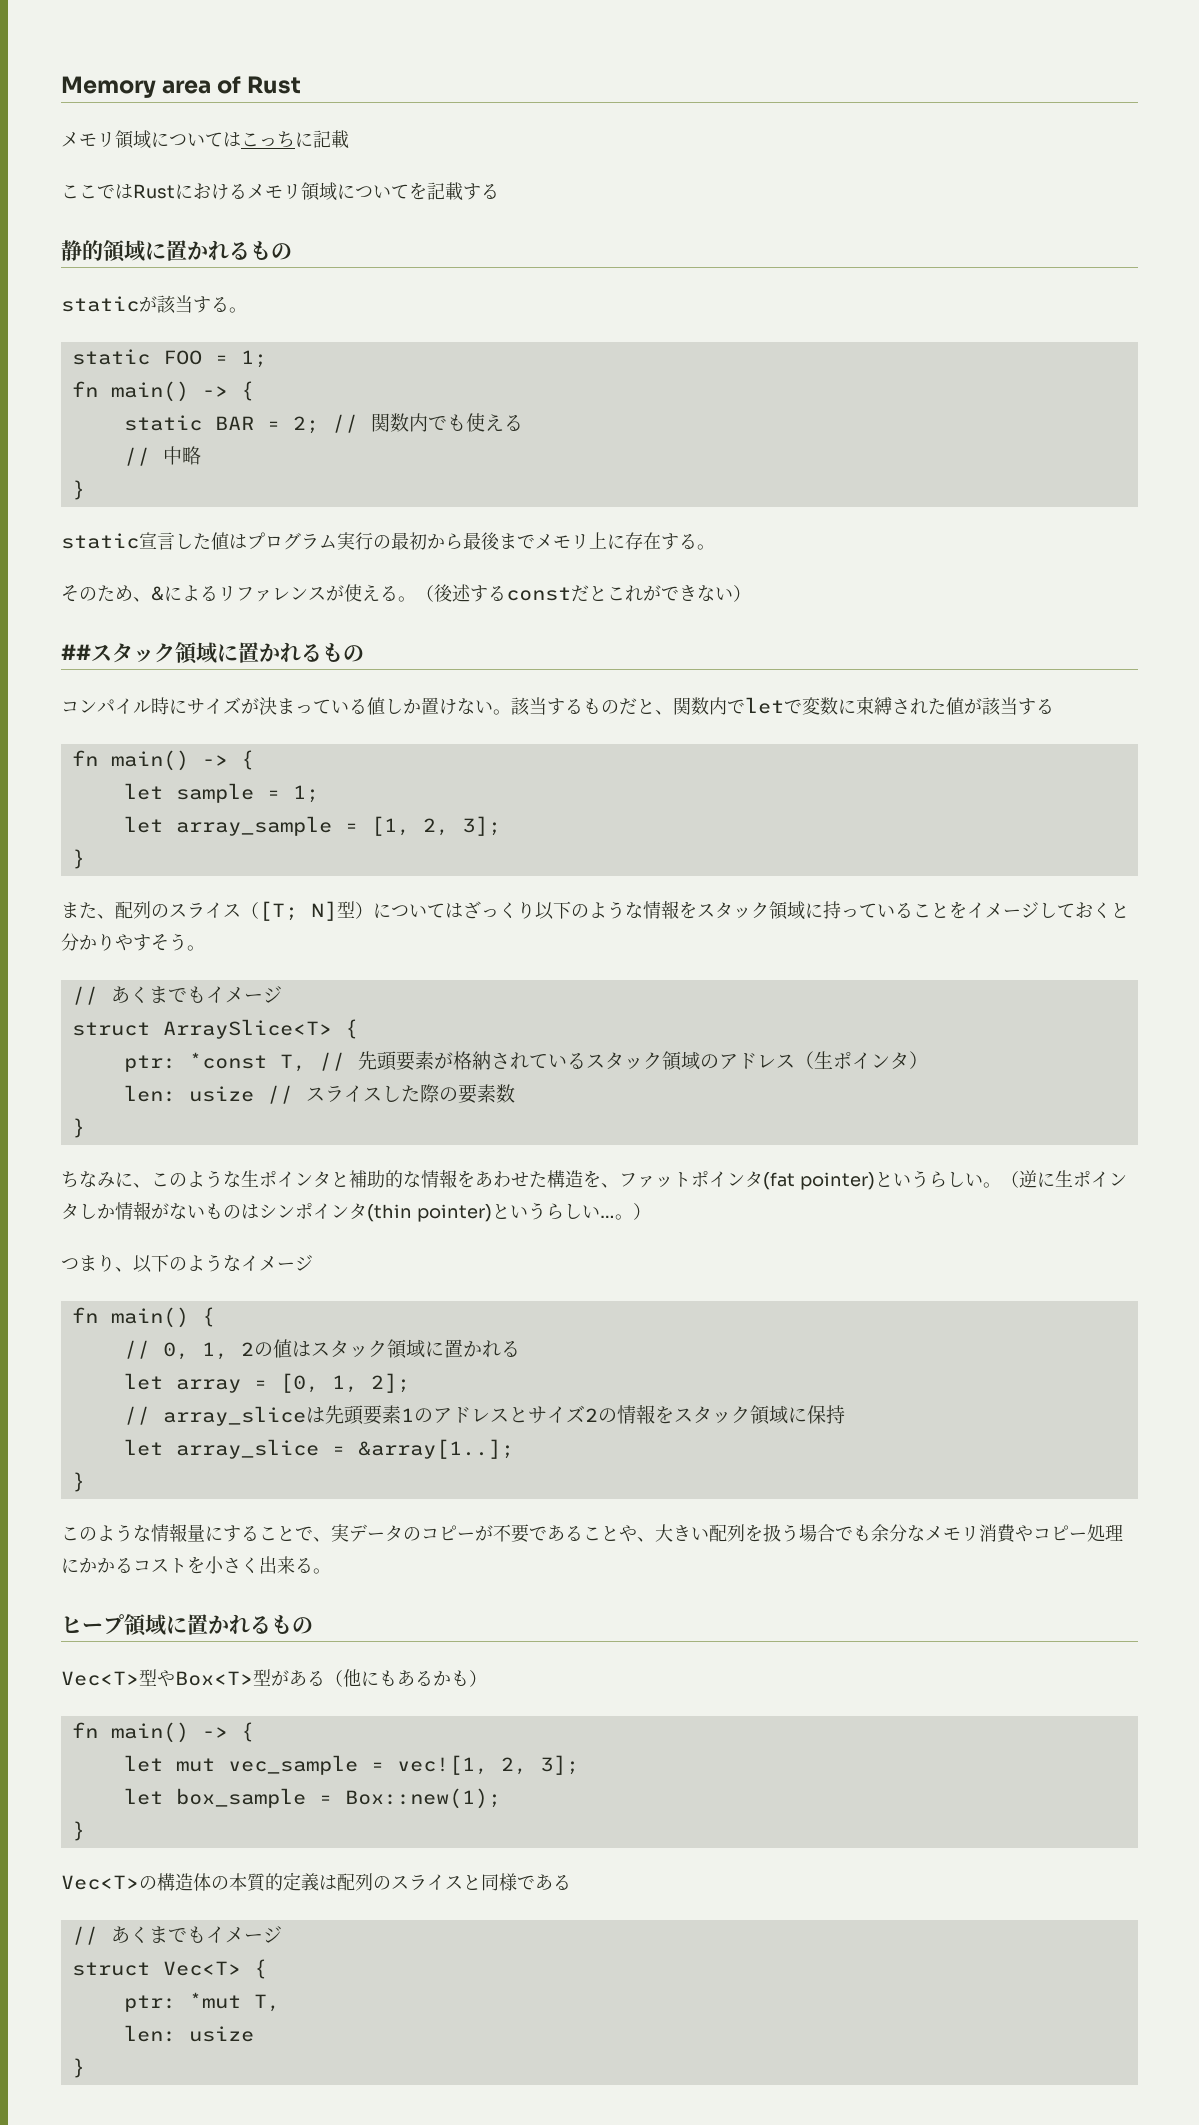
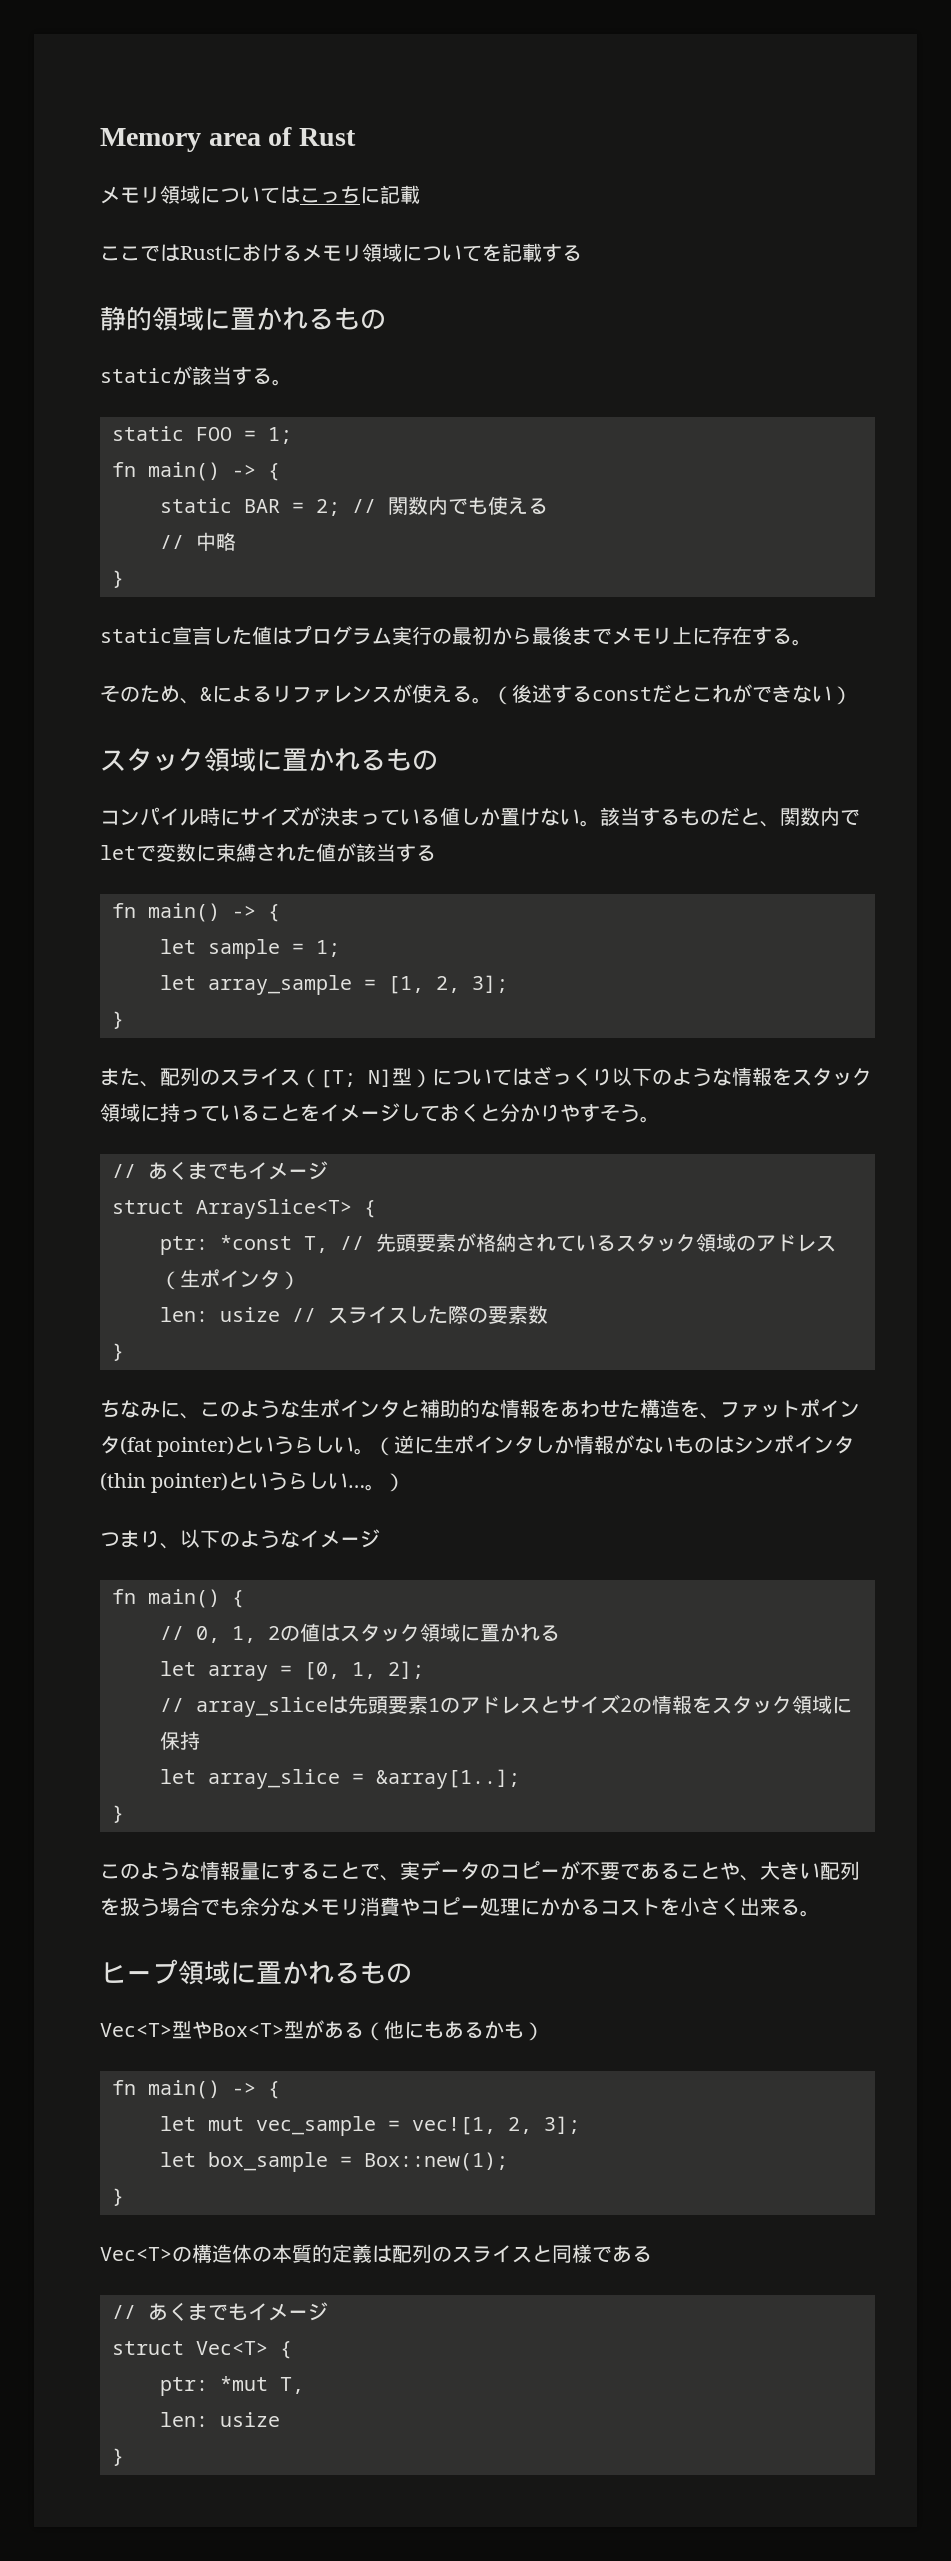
- ##スタック領域に置かれるもの
+ スタック領域に置かれるもの

